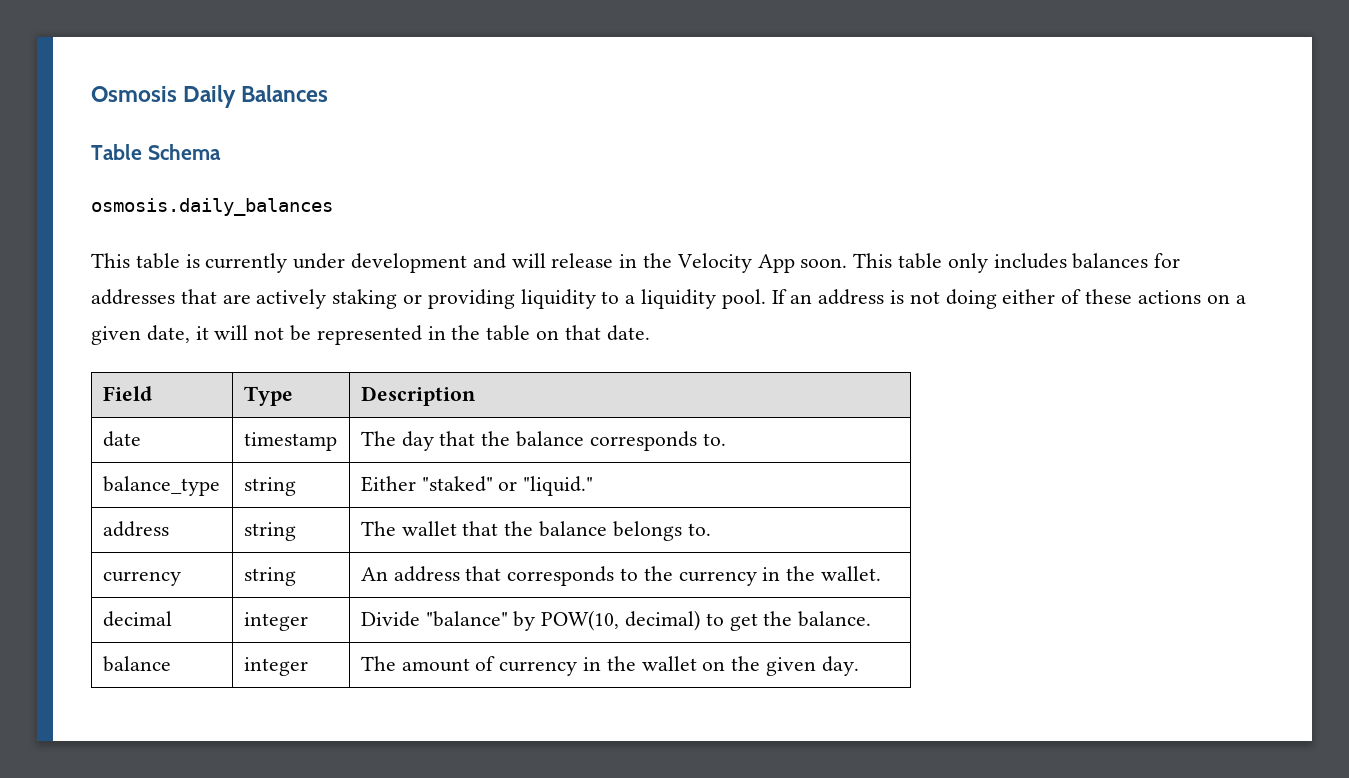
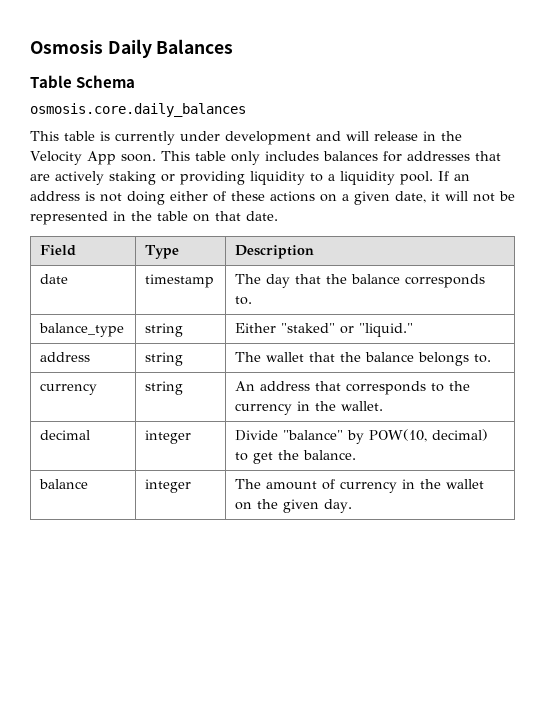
- osmosis.daily_balances
+ osmosis.core.daily_balances

